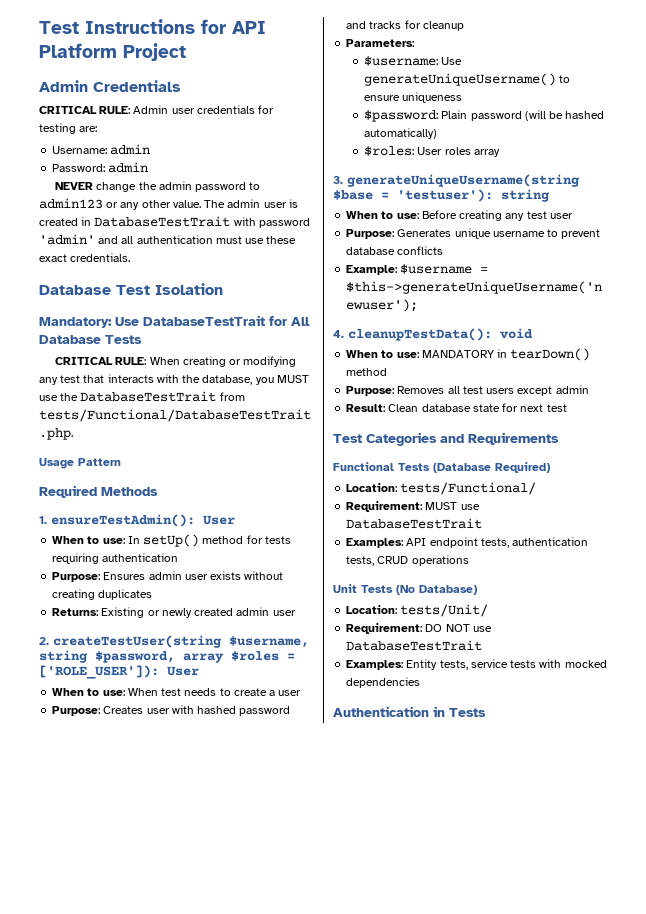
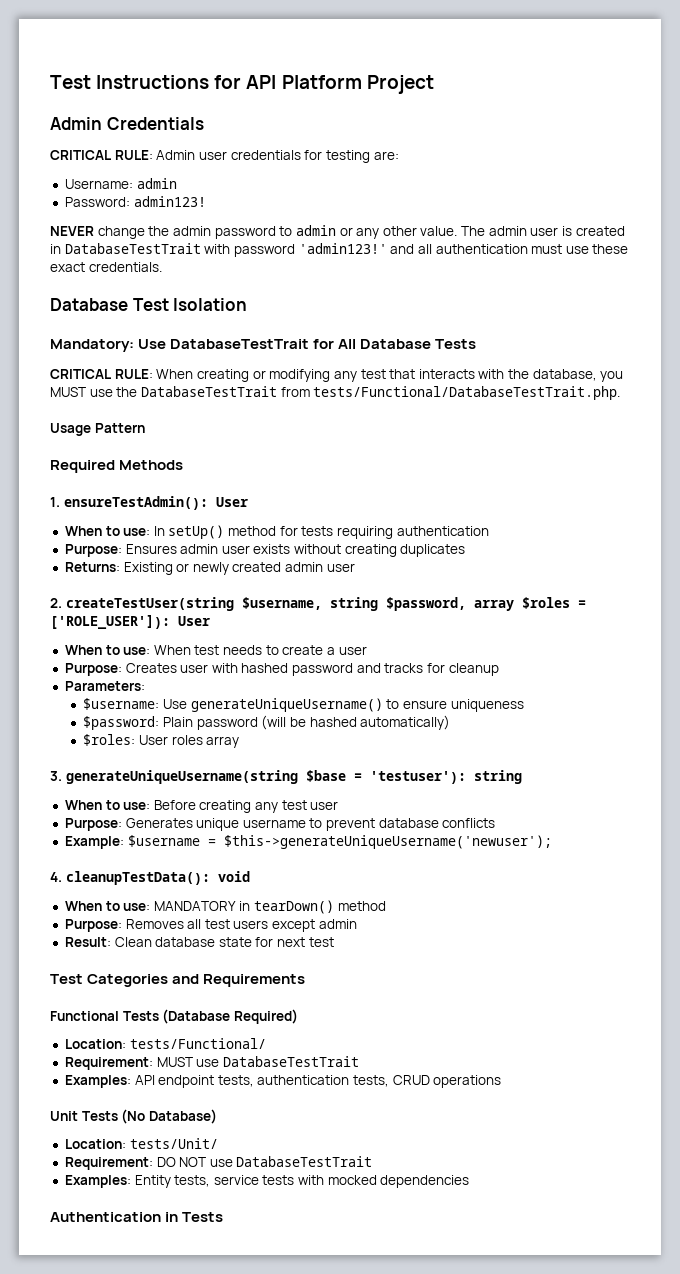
- Password: admin
+ Password: admin123!
- NEVER change the admin password to admin123 or any other value.
+ NEVER change the admin password to admin or any other value.
- The admin user is created in DatabaseTestTrait with password 'admin' and all authentication must use these exact credentials.
+ The admin user is created in DatabaseTestTrait with password 'admin123!' and all authentication must use these exact credentials.

